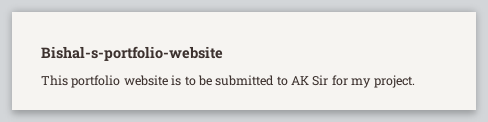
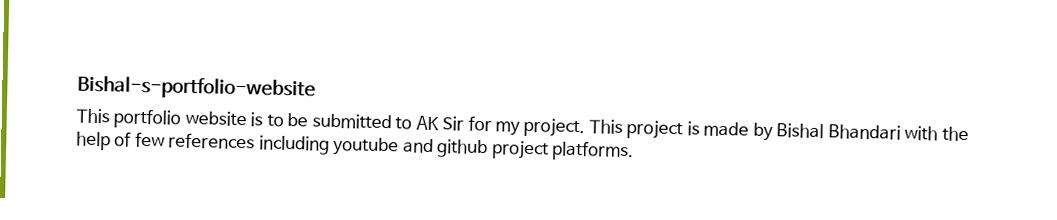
+ This project is made by Bishal Bhandari with the help of few references including youtube and github project platforms.

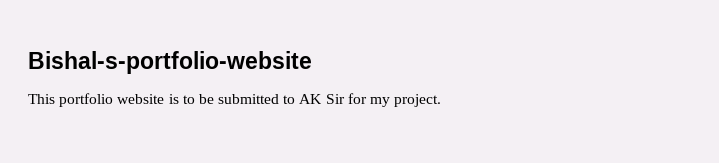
- This project is made by Bishal Bhandari with the help of few references including youtube and github project platforms.

